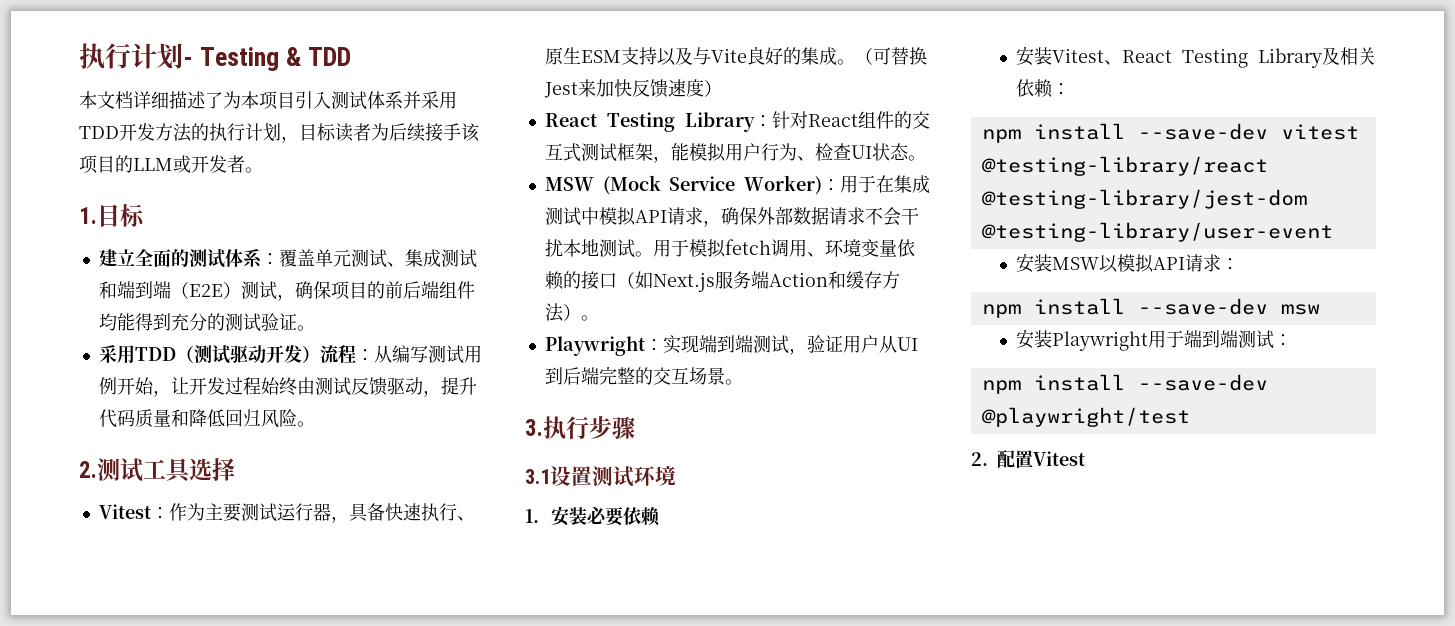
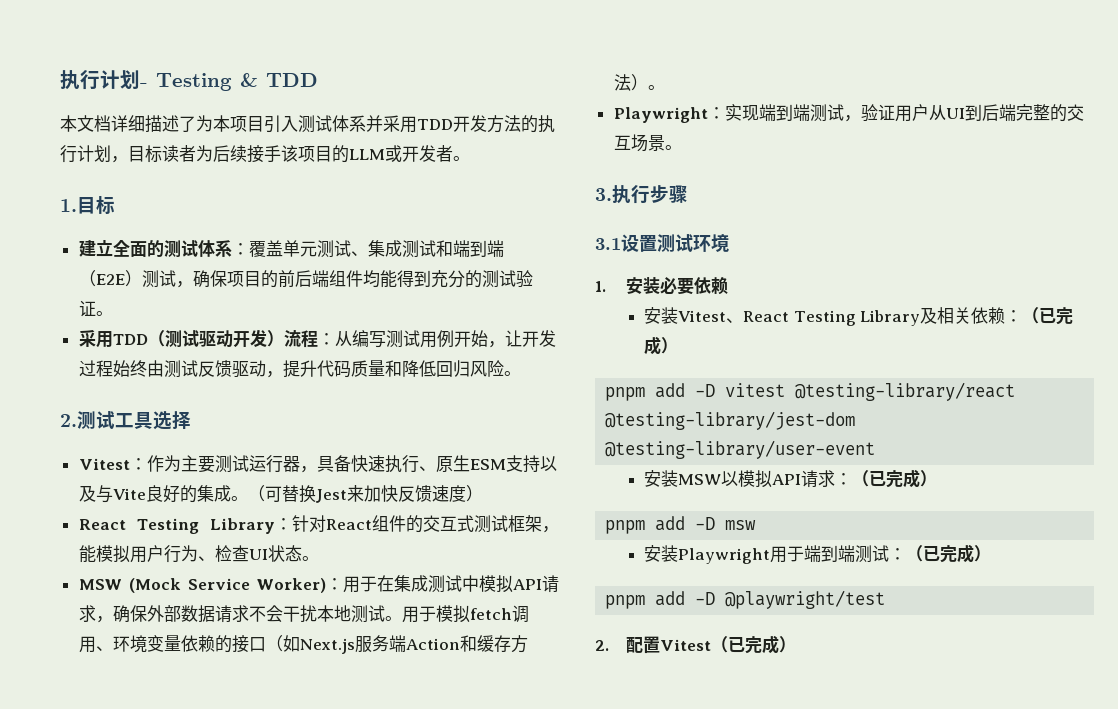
- 安装Vitest、React Testing Library及相关依赖：
- npm install --save-dev vitest @testing-library/react @testing-library/jest-dom @testing-library/user-event
+ 安装Vitest、React Testing Library及相关依赖：（已完成）
+ pnpm add -D vitest @testing-library/react @testing-library/jest-dom @testing-library/user-event
- 安装MSW以模拟API请求：
- npm install --save-dev msw
+ 安装MSW以模拟API请求：（已完成）
+ pnpm add -D msw
- 安装Playwright用于端到端测试：
- npm install --save-dev @playwright/test
+ 安装Playwright用于端到端测试：（已完成）
+ pnpm add -D @playwright/test
- 2.配置Vitest
+ 2.配置Vitest（已完成）

